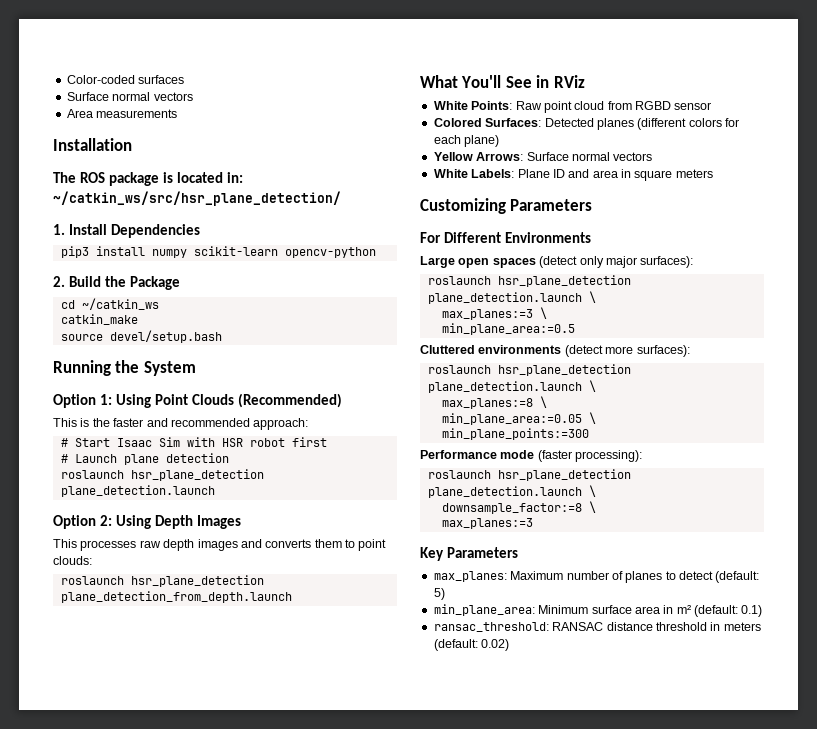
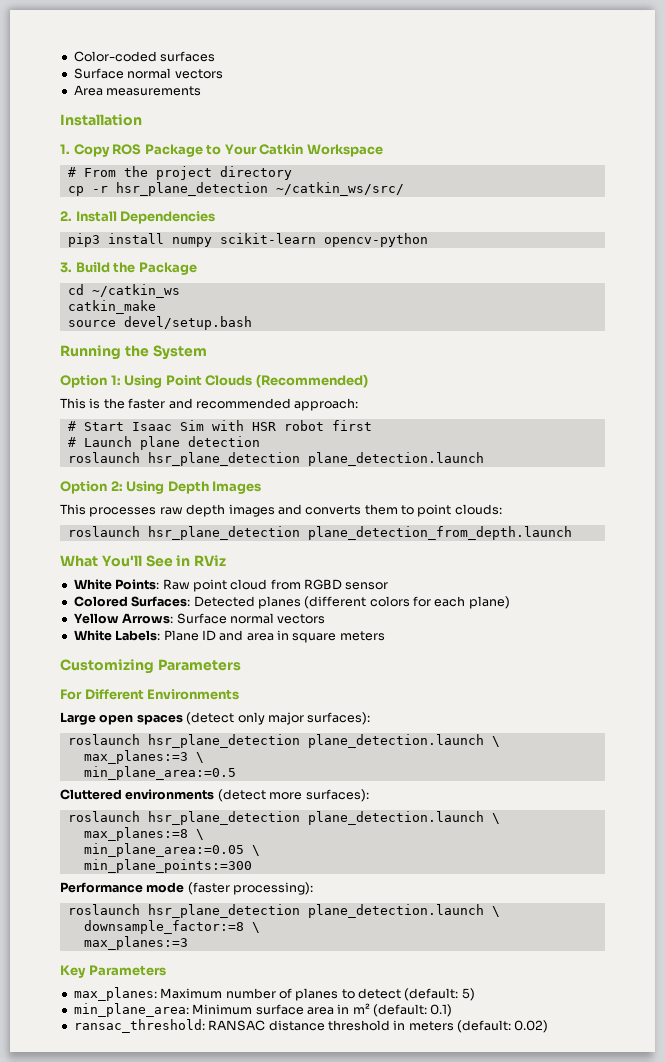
- The ROS package is located in: ~/catkin_ws/src/hsr_plane_detection/
- 1. Install Dependencies
+ 1. Copy ROS Package to Your Catkin Workspace
+ # From the project directory
+ cp -r hsr_plane_detection ~/catkin_ws/src/
+ 2. Install Dependencies
- 2. Build the Package
+ 3. Build the Package

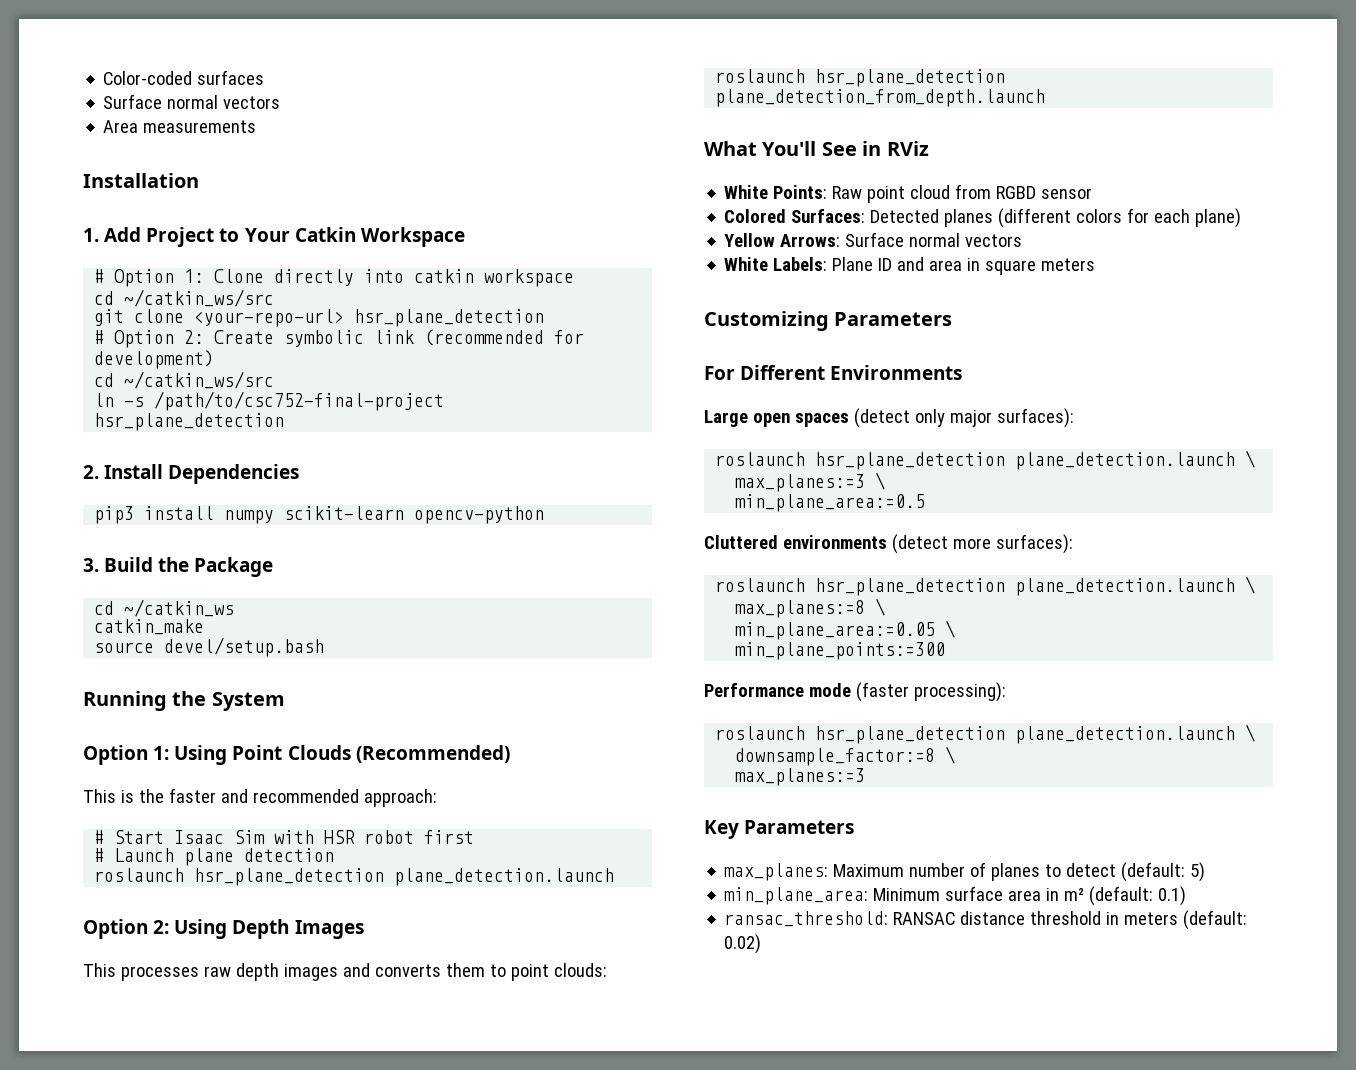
- 1. Copy ROS Package to Your Catkin Workspace
+ 1. Add Project to Your Catkin Workspace
- # From the project directory
- cp -r hsr_plane_detection ~/catkin_ws/src/
+ # Option 1: Clone directly into catkin workspace
+ cd ~/catkin_ws/src
+ git clone <your-repo-url> hsr_plane_detection
+ # Option 2: Create symbolic link (recommended for development)
+ cd ~/catkin_ws/src
+ ln -s /path/to/csc752-final-project hsr_plane_detection

